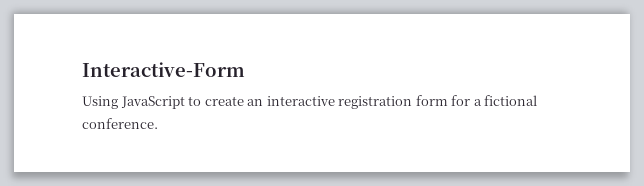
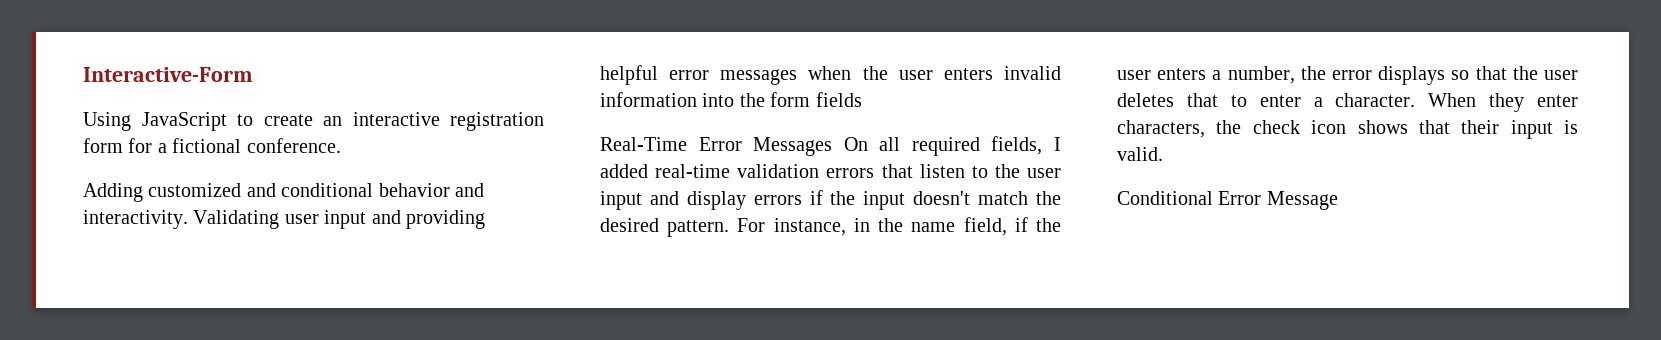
+ Adding customized and conditional behavior and interactivity. Validating user input and providing helpful error messages when the user enters invalid information into the form fields
+ Real-Time Error Messages On all required fields, I added real-time validation errors that listen to the user input and display errors if the input doesn't match the desired pattern. For instance, in the name field, if the user enters a number, the error displays so that the user deletes that to enter a character. When they enter characters, the check icon shows that their input is valid.
+ Conditional Error Message

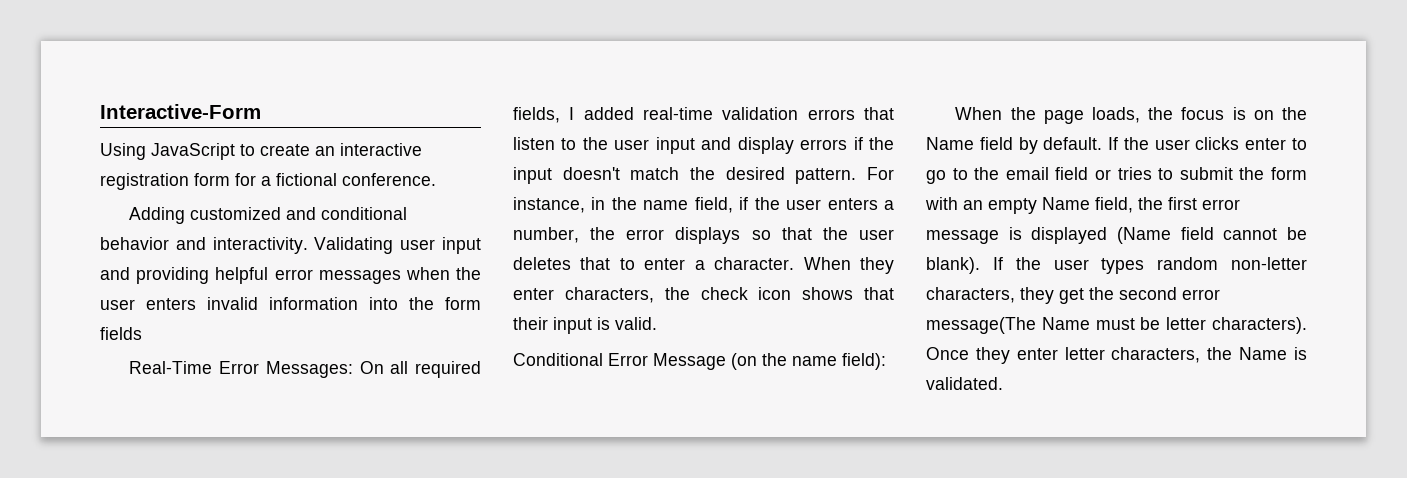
- Real-Time Error Messages On all required fields, I added real-time validation errors that listen to the user input and display errors if the input doesn't match the desired pattern.
+ Real-Time Error Messages: On all required fields, I added real-time validation errors that listen to the user input and display errors if the input doesn't match the desired pattern.
- Conditional Error Message
+ Conditional Error Message (on the name field):
+ When the page loads, the focus is on the Name field by default. If the user clicks enter to go to the email field or tries to submit the form with an empty Name field, the first error message is displayed (Name field cannot be blank). If the user types random non-letter characters, they get the second error message(The Name must be letter characters). Once they enter letter characters, the Name is validated.

